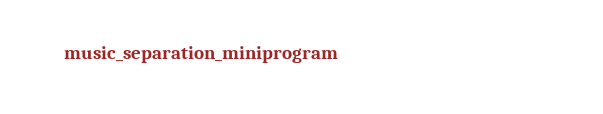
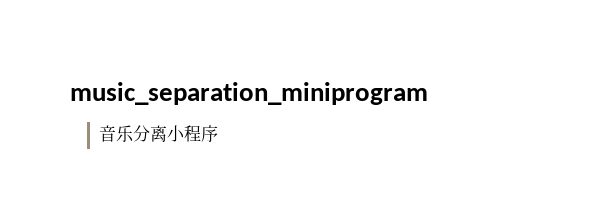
+ 音乐分离小程序

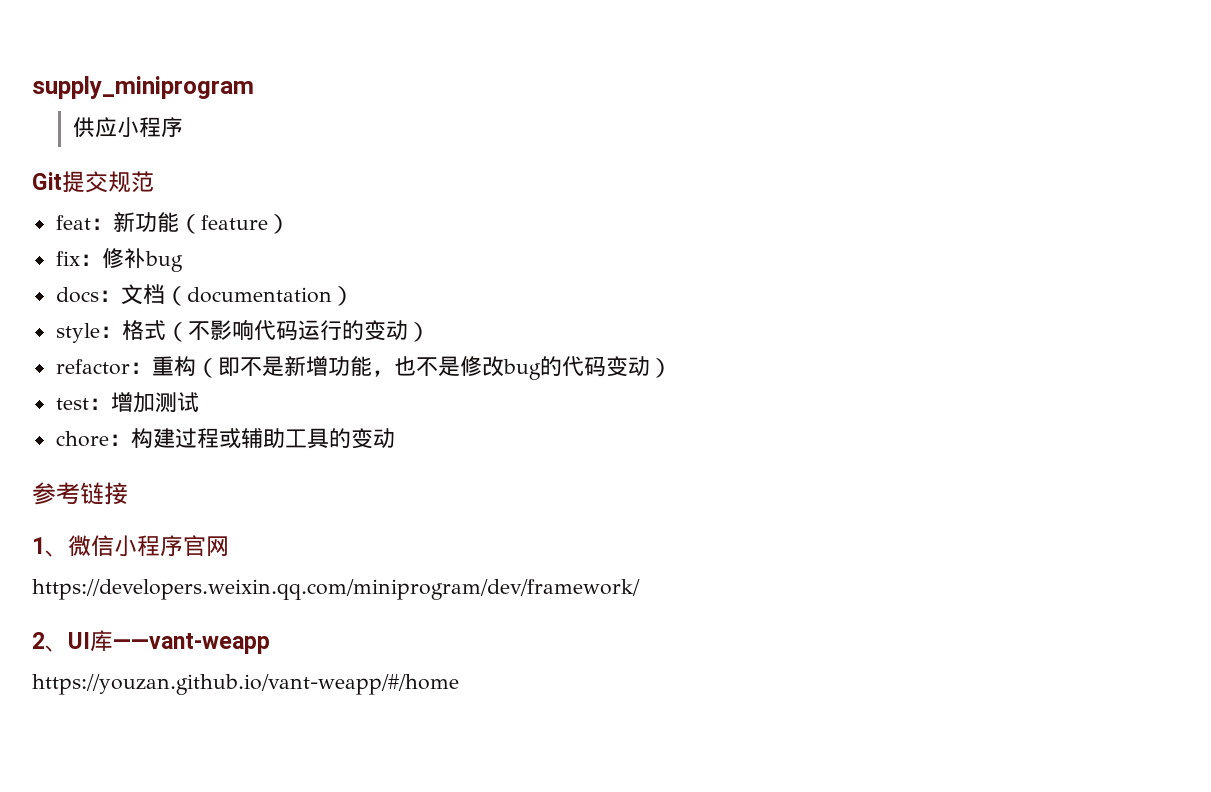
- music_separation_miniprogram
- 音乐分离小程序
+ supply_miniprogram
+ 供应小程序
+ Git提交规范
+ feat：新功能（feature）
+ fix：修补bug
+ docs：文档（documentation）
+ style：格式（不影响代码运行的变动）
+ refactor：重构（即不是新增功能，也不是修改bug的代码变动）
+ test：增加测试
+ chore：构建过程或辅助工具的变动
+ 参考链接
+ 1、微信小程序官网
+ https://developers.weixin.qq.com/miniprogram/dev/framework/
+ 2、UI库——vant-weapp
+ https://youzan.github.io/vant-weapp/#/home

